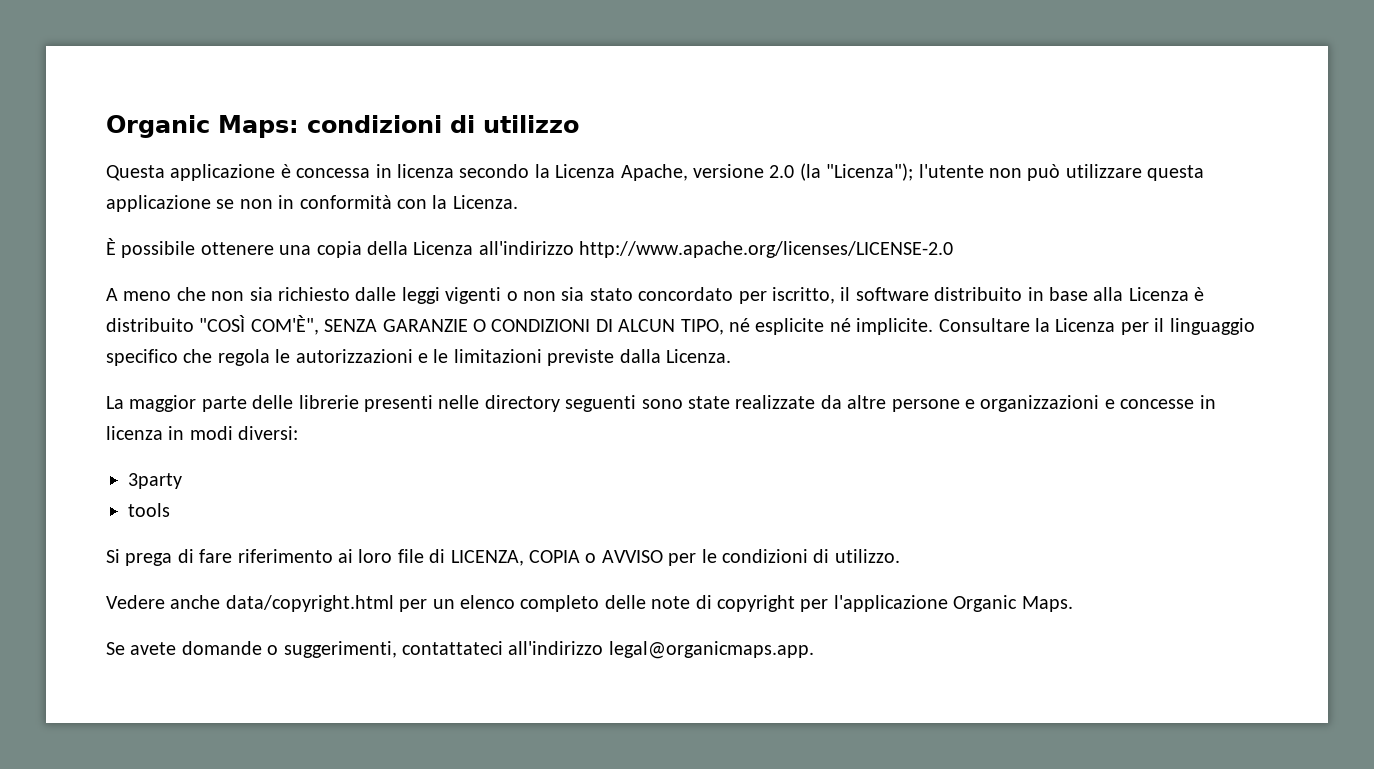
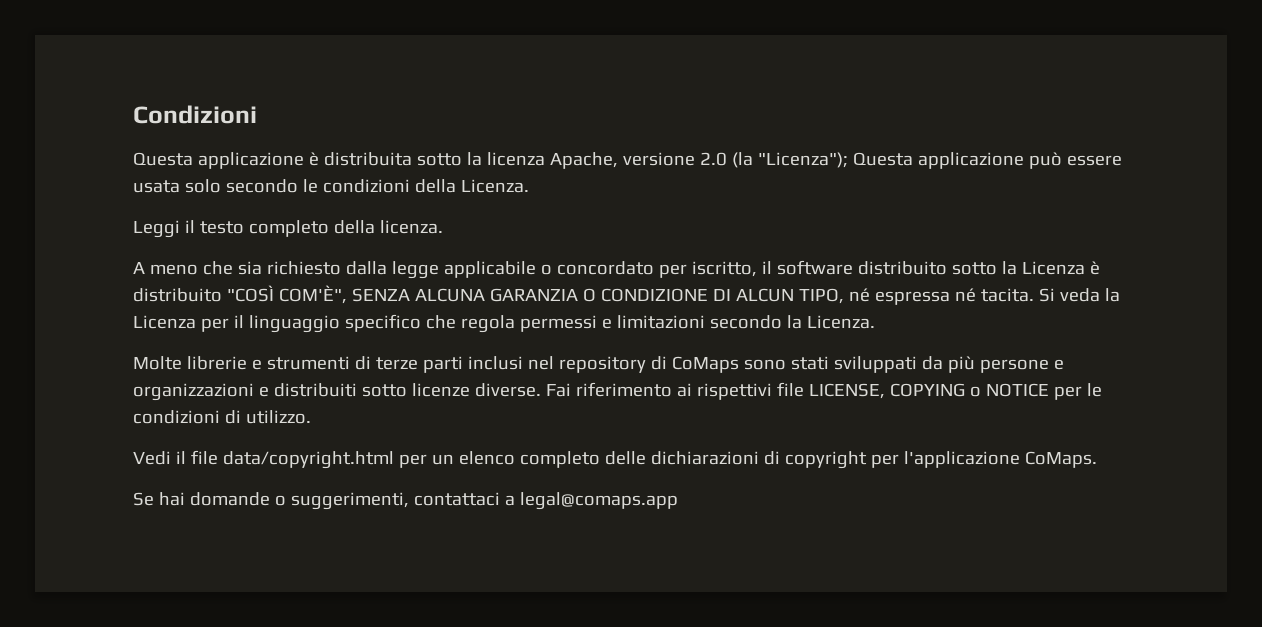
- Organic Maps: condizioni di utilizzo
- Questa applicazione è concessa in licenza secondo la Licenza Apache, versione 2.0 (la "Licenza"); l'utente non può utilizzare questa applicazione se non in conformità con la Licenza.
- È possibile ottenere una copia della Licenza all'indirizzo http://www.apache.org/licenses/LICENSE-2.0
+ Condizioni
+ Questa applicazione è distribuita sotto la licenza Apache, versione 2.0 (la "Licenza"); Questa applicazione può essere usata solo secondo le condizioni della Licenza.
+ Leggi il testo completo della licenza.
- A meno che non sia richiesto dalle leggi vigenti o non sia stato concordato per iscritto, il software distribuito in base alla Licenza è distribuito "COSÌ COM'È", SENZA GARANZIE O CONDIZIONI DI ALCUN TIPO, né esplicite né implicite. Consultare la Licenza per il linguaggio specifico che regola le autorizzazioni e le limitazioni previste dalla Licenza.
- La maggior parte delle librerie presenti nelle directory seguenti sono state realizzate da altre persone e organizzazioni e concesse in licenza in modi diversi:
- 3party
- tools
- Si prega di fare riferimento ai loro file di LICENZA, COPIA o AVVISO per le condizioni di utilizzo.
+ A meno che sia richiesto dalla legge applicabile o concordato per iscritto, il software distribuito sotto la Licenza è distribuito "COSÌ COM'È", SENZA ALCUNA GARANZIA O CONDIZIONE DI ALCUN TIPO, né espressa né tacita. Si veda la Licenza per il linguaggio specifico che regola permessi e limitazioni secondo la Licenza.
+ Molte librerie e strumenti di terze parti inclusi nel repository di CoMaps sono stati sviluppati da più persone e organizzazioni e distribuiti sotto licenze diverse. Fai riferimento ai rispettivi file LICENSE, COPYING o NOTICE per le condizioni di utilizzo.
- Vedere anche data/copyright.html per un elenco completo delle note di copyright per l'applicazione Organic Maps.
+ Vedi il file data/copyright.html per un elenco completo delle dichiarazioni di copyright per l'applicazione CoMaps.
- Se avete domande o suggerimenti, contattateci all'indirizzo legal@organicmaps.app.
+ Se hai domande o suggerimenti, contattaci a legal@comaps.app

